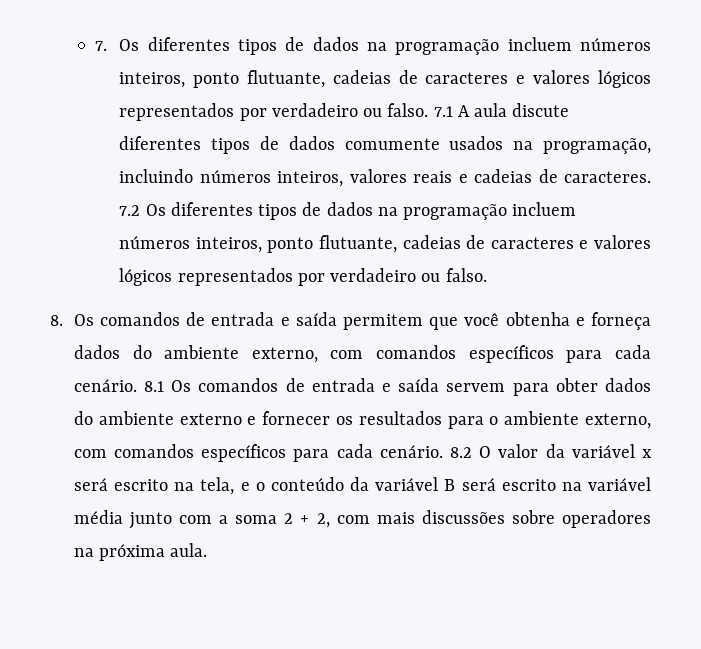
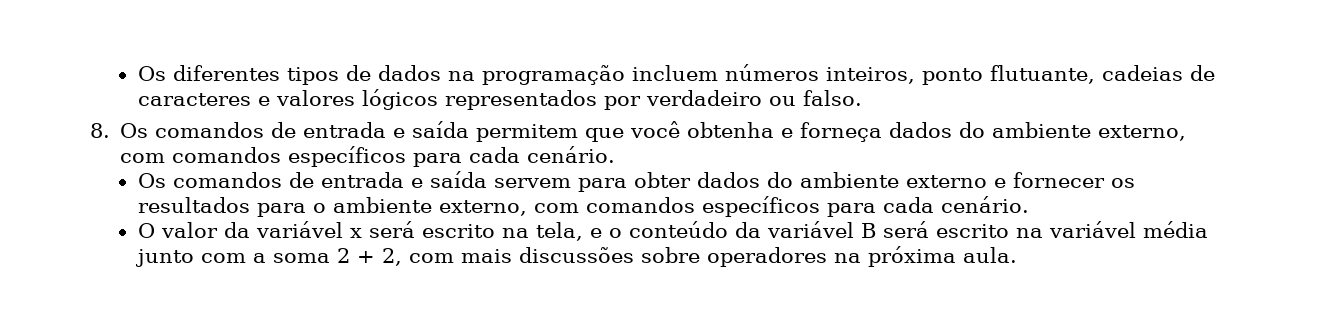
- 7. Os diferentes tipos de dados na programação incluem números inteiros, ponto flutuante, cadeias de caracteres e valores lógicos representados por verdadeiro ou falso. 7.1 A aula discute diferentes tipos de dados comumente usados na programação, incluindo números inteiros, valores reais e cadeias de caracteres. 7.2 Os diferentes tipos de dados na programação incluem números inteiros, ponto flutuante, cadeias de caracteres e valores lógicos representados por verdadeiro ou falso.
+ Os diferentes tipos de dados na programação incluem números inteiros, ponto flutuante, cadeias de caracteres e valores lógicos representados por verdadeiro ou falso.
- 8. Os comandos de entrada e saída permitem que você obtenha e forneça dados do ambiente externo, com comandos específicos para cada cenário. 8.1 Os comandos de entrada e saída servem para obter dados do ambiente externo e fornecer os resultados para o ambiente externo, com comandos específicos para cada cenário. 8.2 O valor da variável x será escrito na tela, e o conteúdo da variável B será escrito na variável média junto com a soma 2 + 2, com mais discussões sobre operadores na próxima aula.
+ 8. Os comandos de entrada e saída permitem que você obtenha e forneça dados do ambiente externo, com comandos específicos para cada cenário.
+ Os comandos de entrada e saída servem para obter dados do ambiente externo e fornecer os resultados para o ambiente externo, com comandos específicos para cada cenário.
+ O valor da variável x será escrito na tela, e o conteúdo da variável B será escrito na variável média junto com a soma 2 + 2, com mais discussões sobre operadores na próxima aula.

